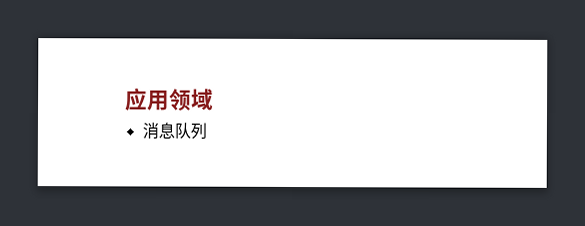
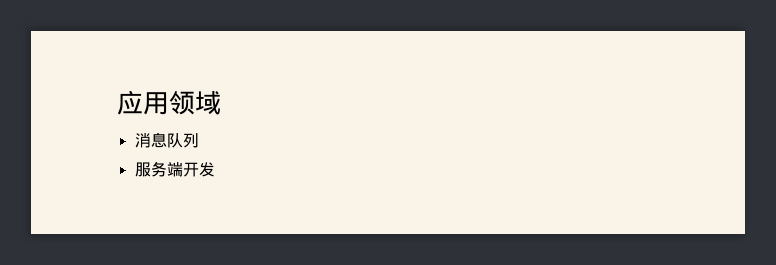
+ 服务端开发

